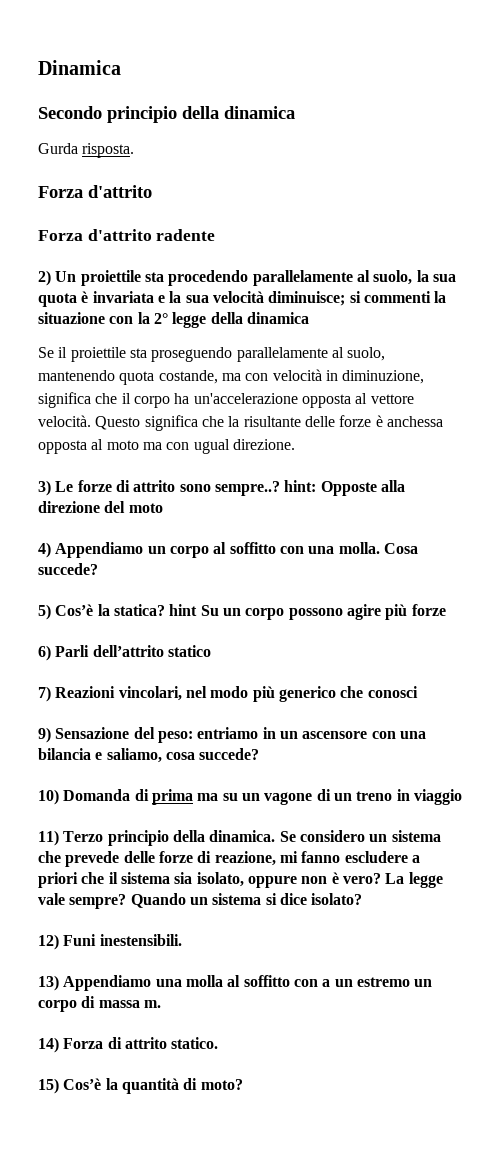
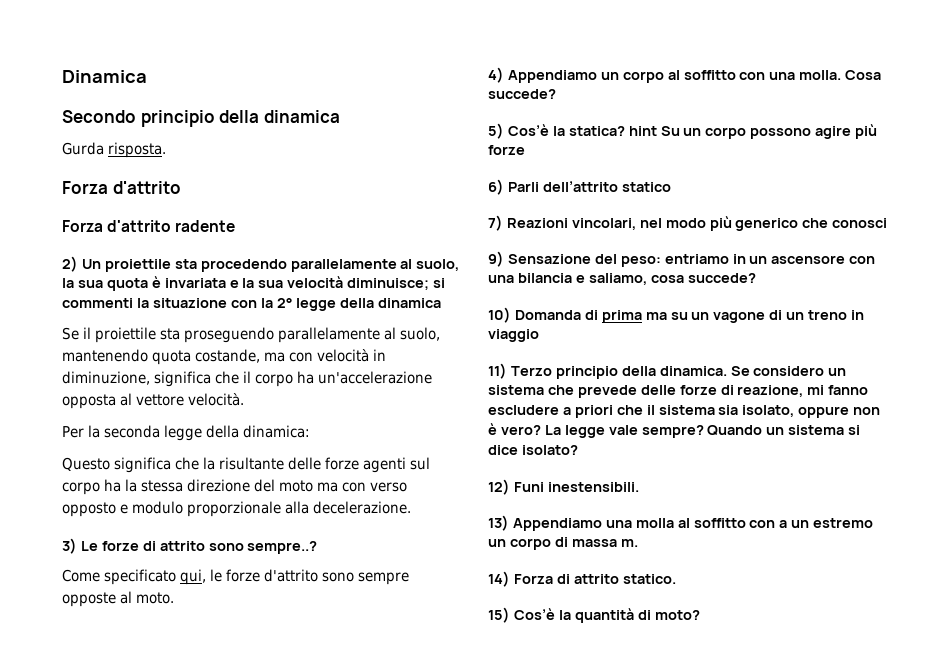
- Se il proiettile sta proseguendo parallelamente al suolo, mantenendo quota costande, ma con velocità in diminuzione, significa che il corpo ha un'accelerazione opposta al vettore velocità. Questo significa che la risultante delle forze è anchessa opposta al moto ma con ugual direzione.
+ Se il proiettile sta proseguendo parallelamente al suolo, mantenendo quota costande, ma con velocità in diminuzione, significa che il corpo ha un'accelerazione opposta al vettore velocità.
+ Per la seconda legge della dinamica:
+ Questo significa che la risultante delle forze agenti sul corpo ha la stessa direzione del moto ma con verso opposto e modulo proporzionale alla decelerazione.
- 3) Le forze di attrito sono sempre..? hint: Opposte alla direzione del moto
+ 3) Le forze di attrito sono sempre..?
+ Come specificato qui, le forze d'attrito sono sempre opposte al moto.

